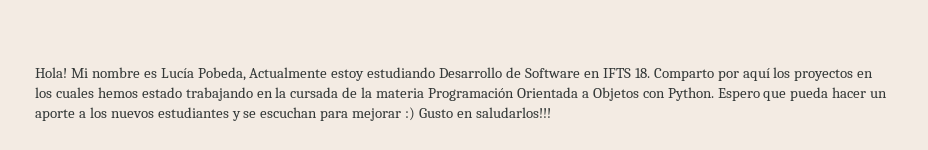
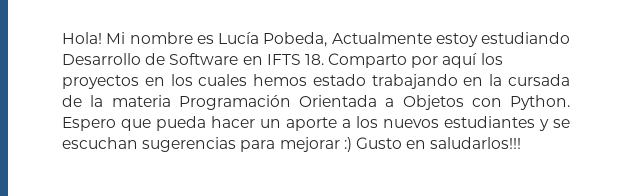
- Espero que pueda hacer un aporte a los nuevos estudiantes y se escuchan para mejorar :) Gusto en saludarlos!!!
+ Espero que pueda hacer un aporte a los nuevos estudiantes y se escuchan sugerencias para mejorar :) Gusto en saludarlos!!!

